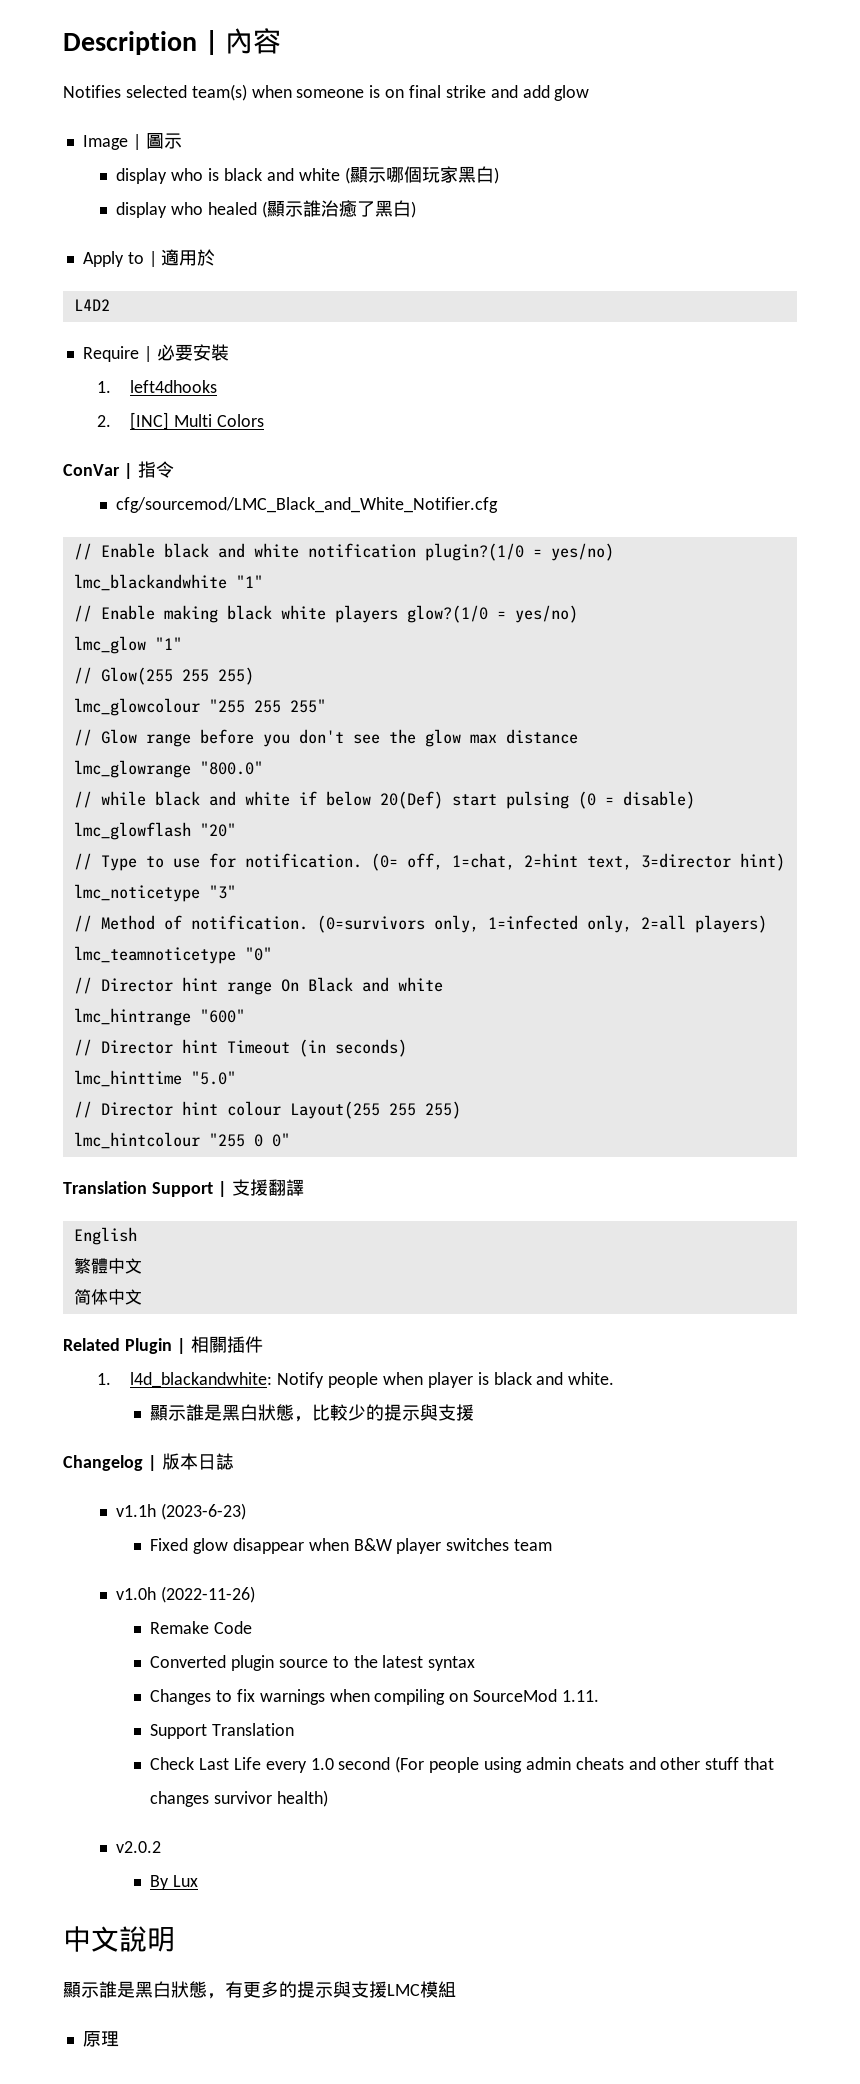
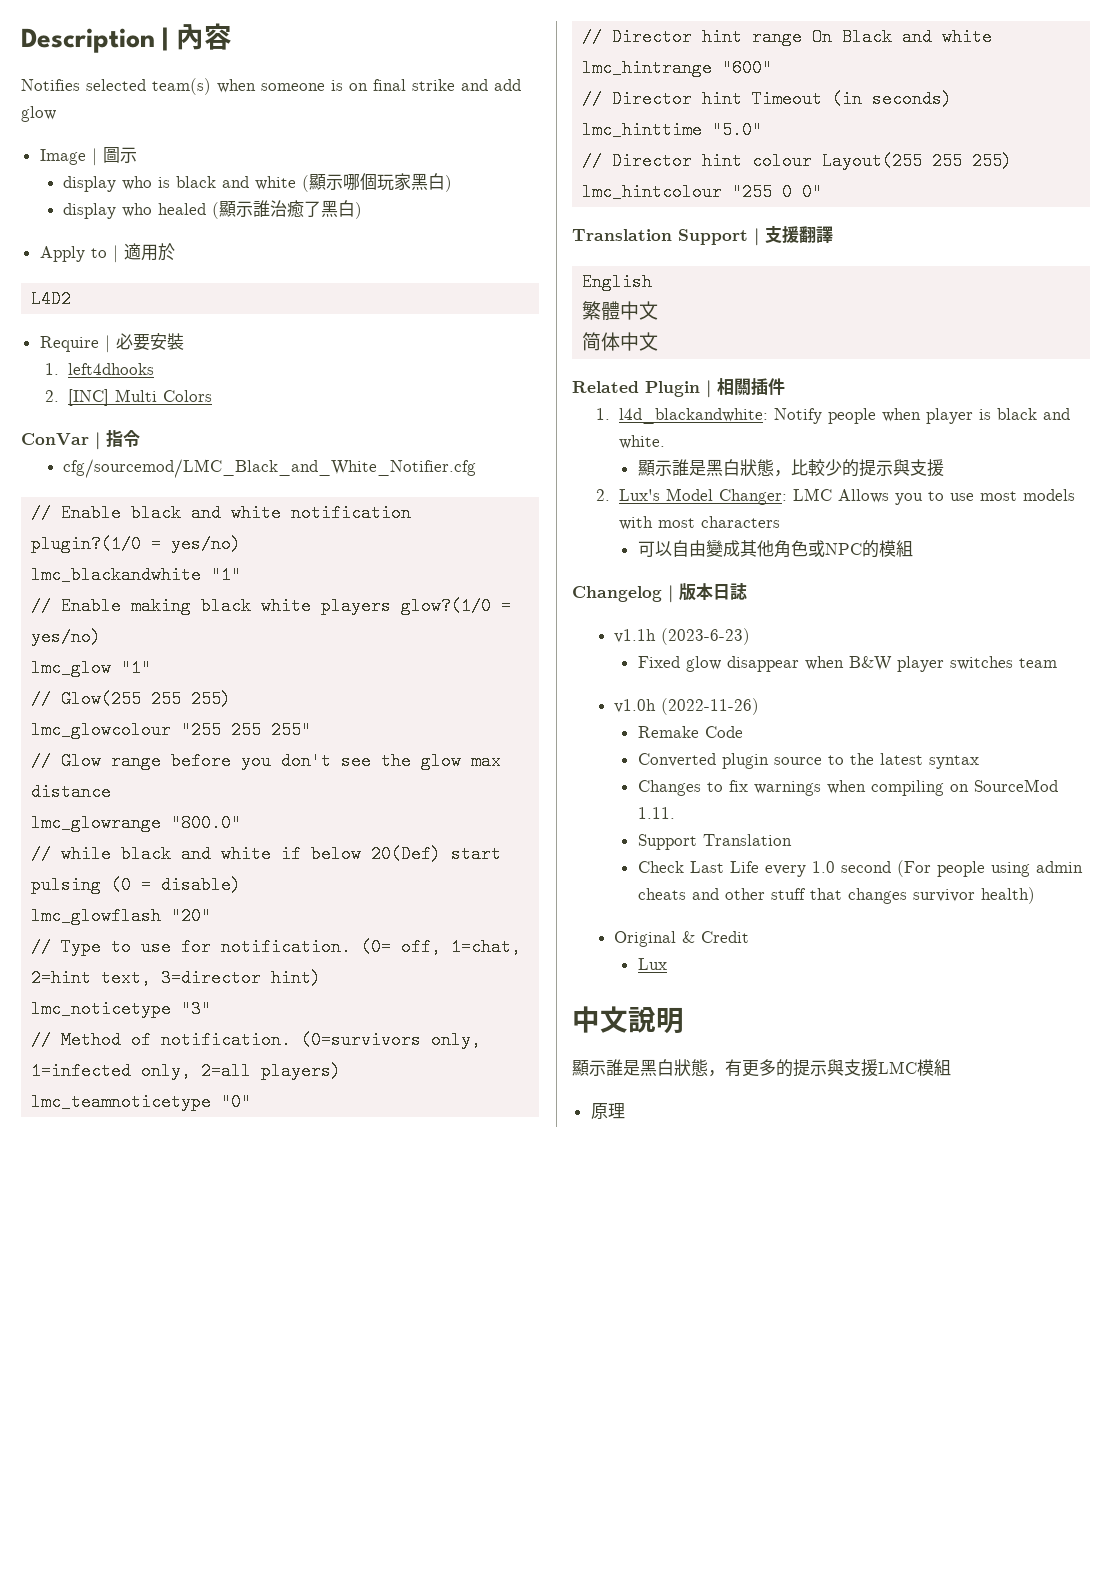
+ 2. Lux's Model Changer: LMC Allows you to use most models with most characters
+ 可以自由變成其他角色或NPC的模組
- v2.0.2
- By Lux
+ Original & Credit
+ Lux

